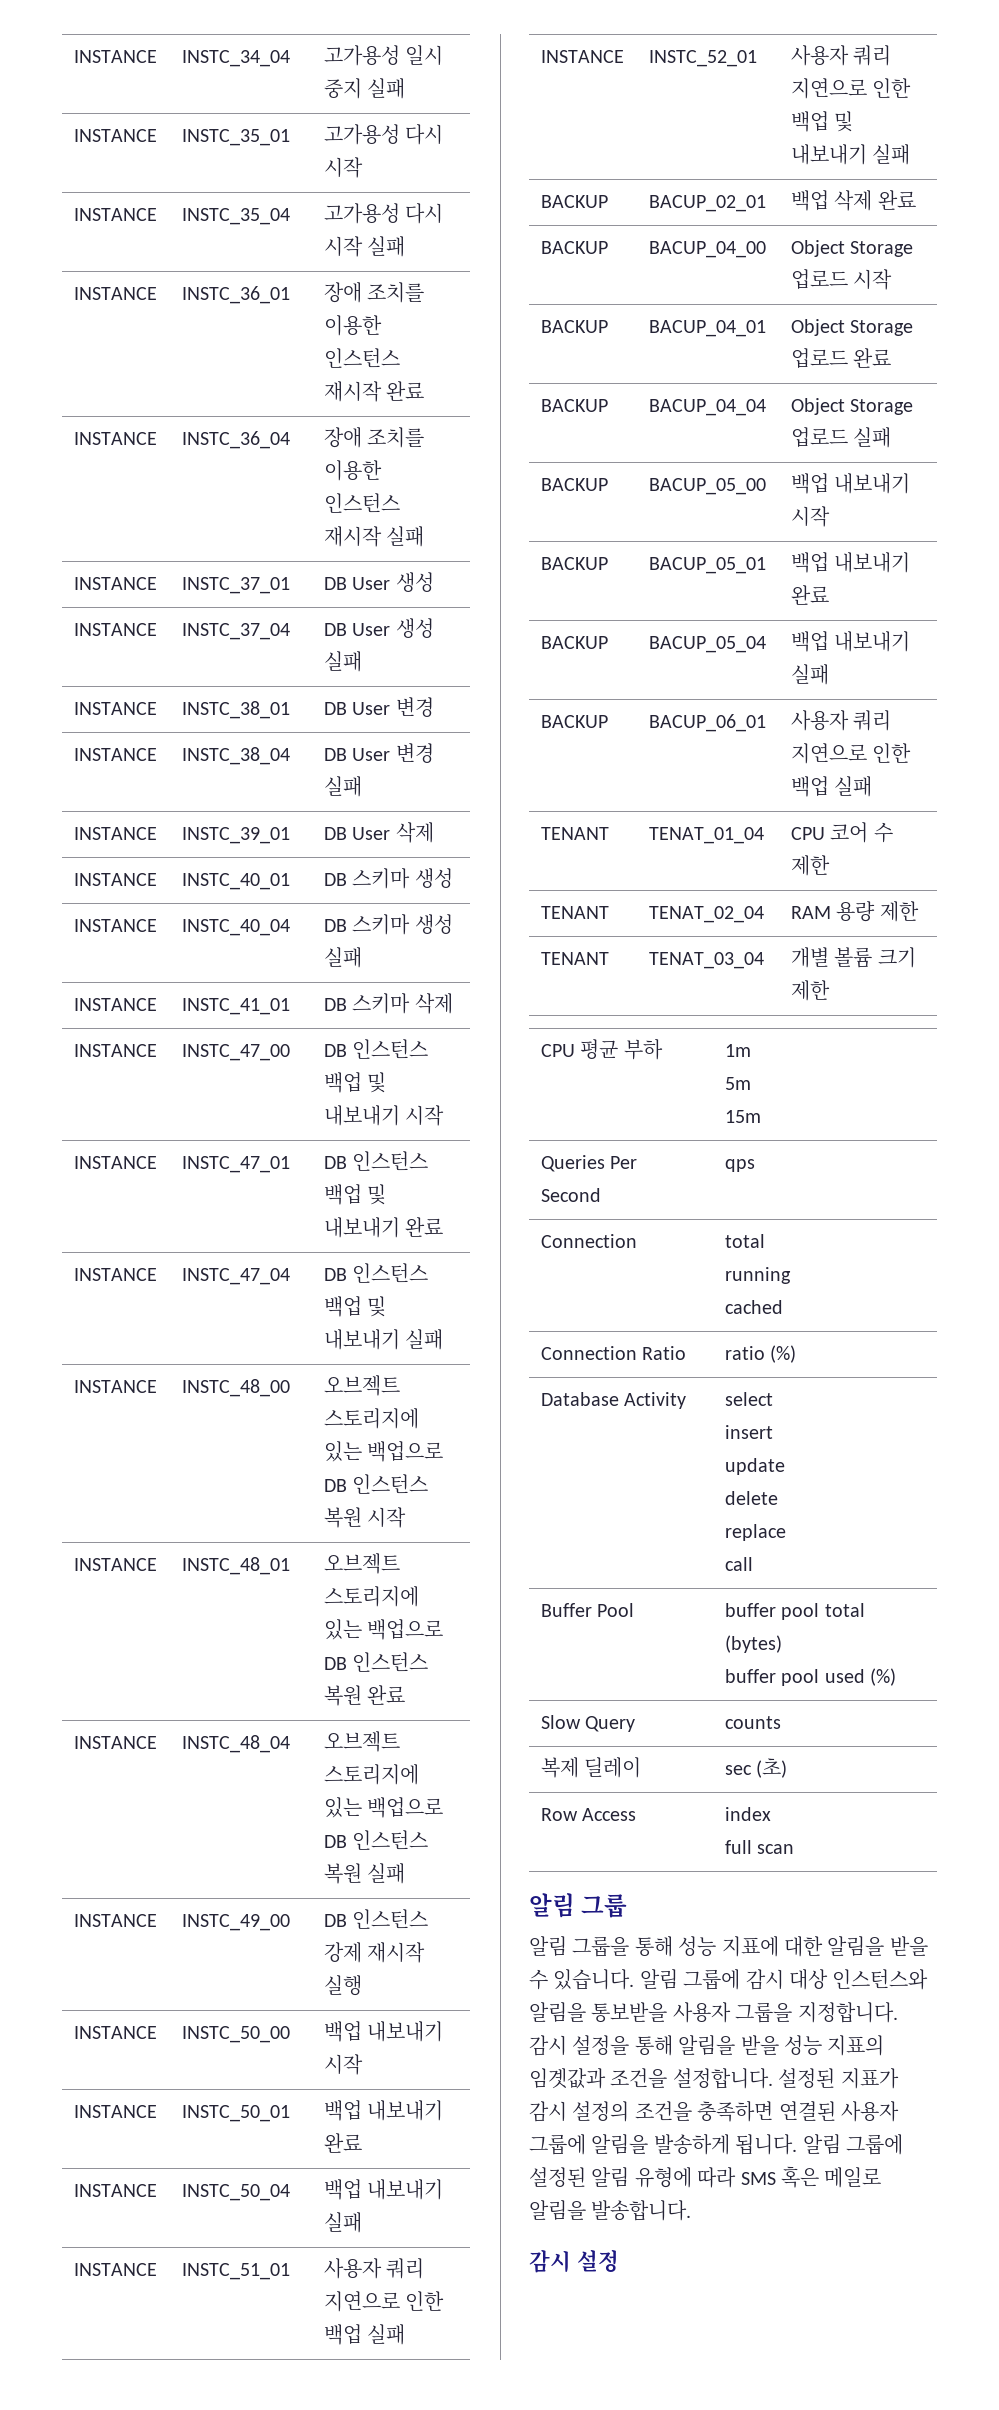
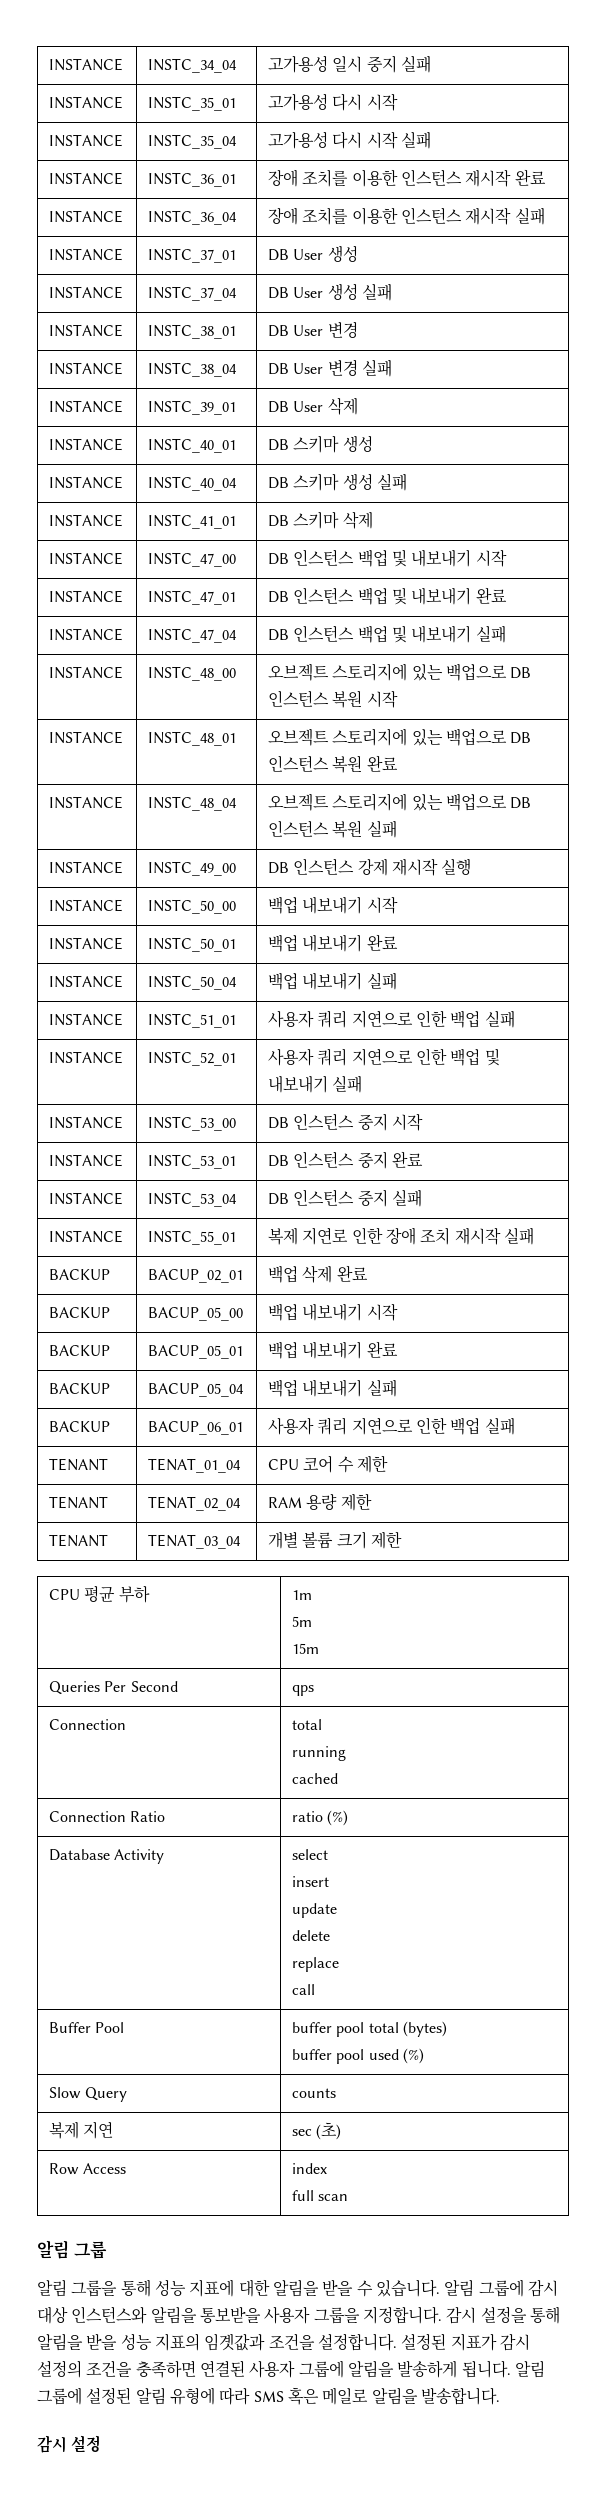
+ INSTANCE | INSTC_53_00 | DB 인스턴스 중지 시작
+ INSTANCE | INSTC_53_01 | DB 인스턴스 중지 완료
+ INSTANCE | INSTC_53_04 | DB 인스턴스 중지 실패
+ INSTANCE | INSTC_55_01 | 복제 지연로 인한 장애 조치 재시작 실패
- BACKUP | BACUP_04_00 | Object Storage 업로드 시작
- BACKUP | BACUP_04_01 | Object Storage 업로드 완료
- BACKUP | BACUP_04_04 | Object Storage 업로드 실패
- 복제 딜레이 | sec (초)
+ 복제 지연 | sec (초)

